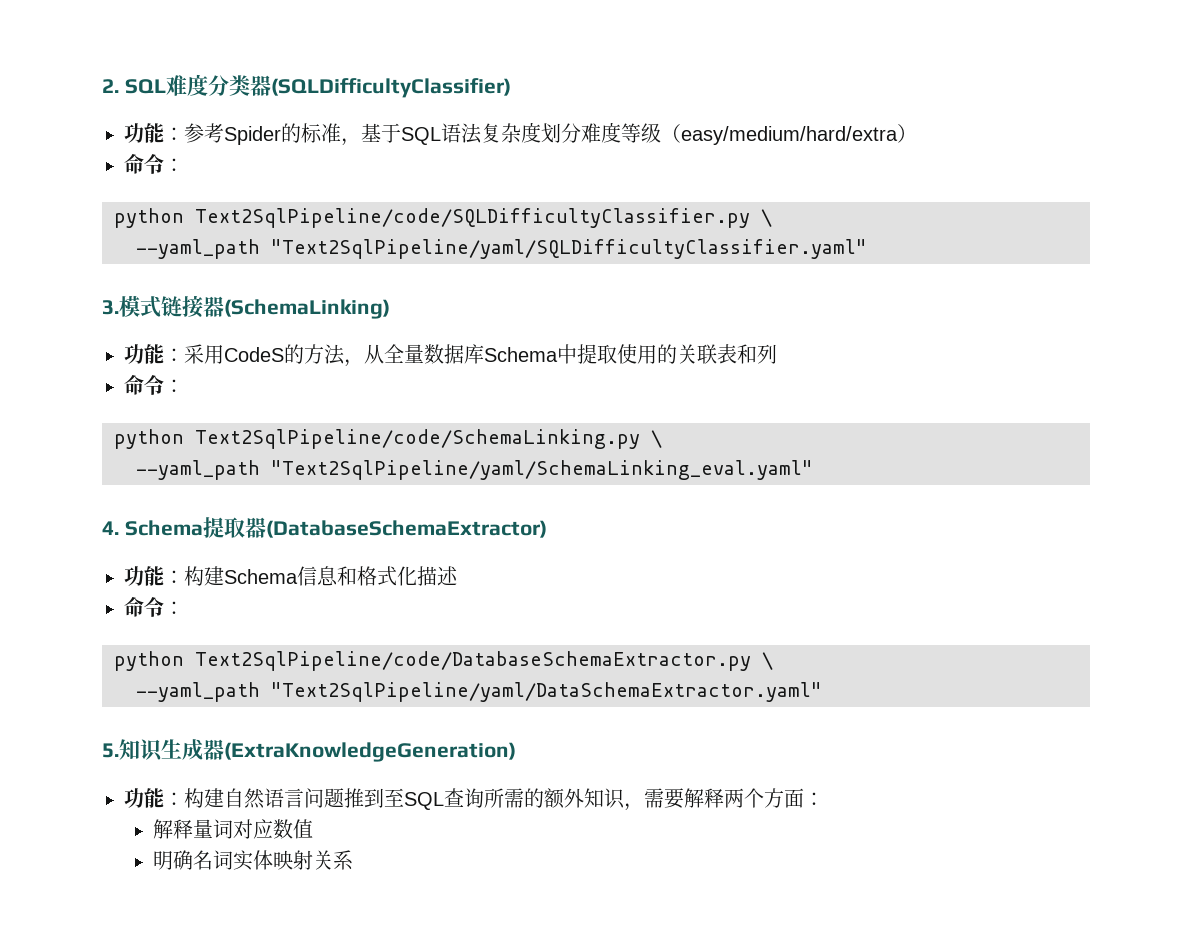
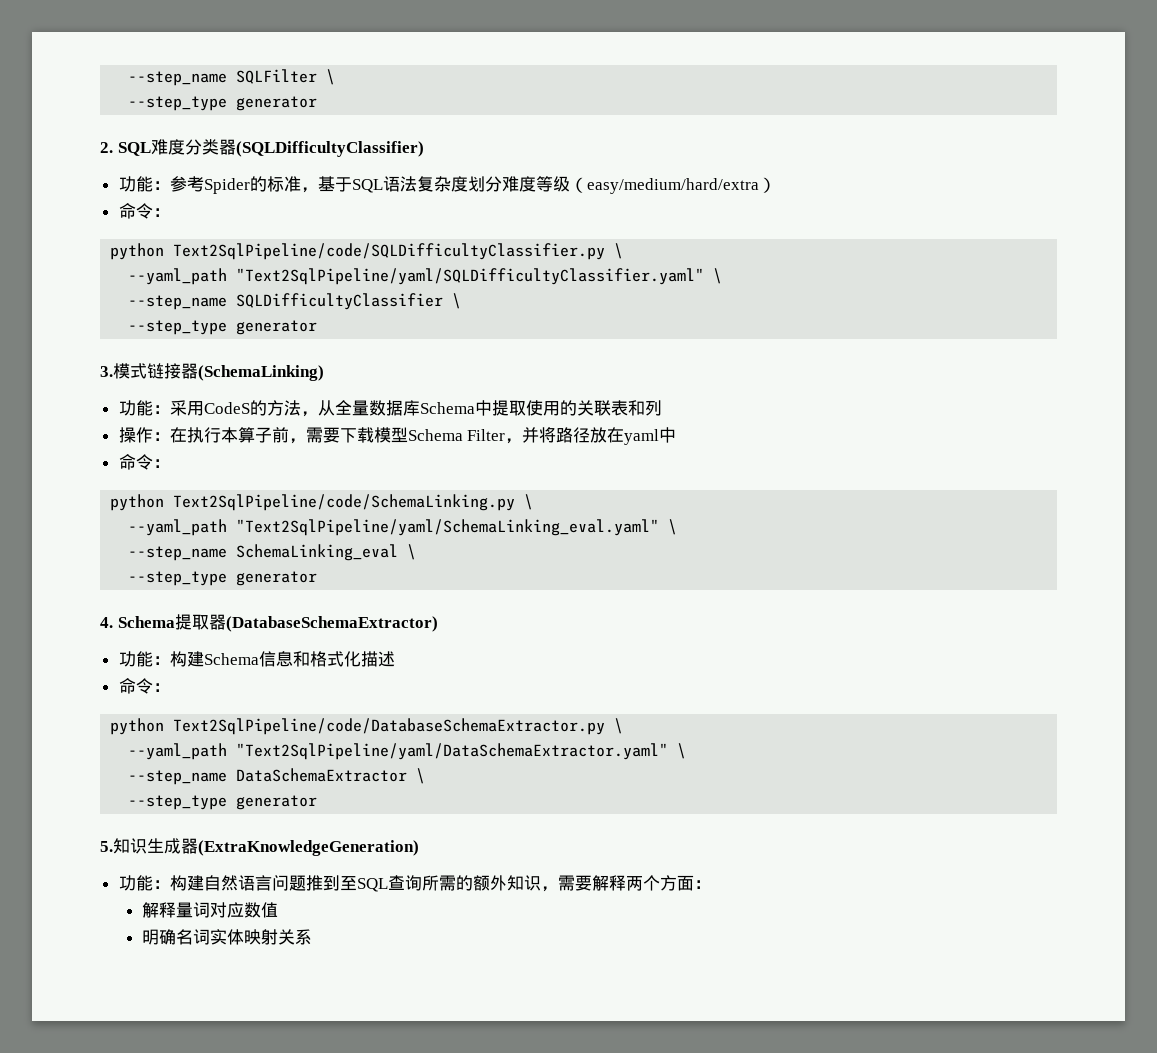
+ --step_name SQLFilter \
+ --step_type generator
- --yaml_path "Text2SqlPipeline/yaml/SQLDifficultyClassifier.yaml"
+ --yaml_path "Text2SqlPipeline/yaml/SQLDifficultyClassifier.yaml" \
+ --step_name SQLDifficultyClassifier \
+ --step_type generator
+ 操作：在执行本算子前，需要下载模型Schema Filter，并将路径放在yaml中
- --yaml_path "Text2SqlPipeline/yaml/SchemaLinking_eval.yaml"
+ --yaml_path "Text2SqlPipeline/yaml/SchemaLinking_eval.yaml" \
+ --step_name SchemaLinking_eval \
+ --step_type generator
- --yaml_path "Text2SqlPipeline/yaml/DataSchemaExtractor.yaml"
+ --yaml_path "Text2SqlPipeline/yaml/DataSchemaExtractor.yaml" \
+ --step_name DataSchemaExtractor \
+ --step_type generator

